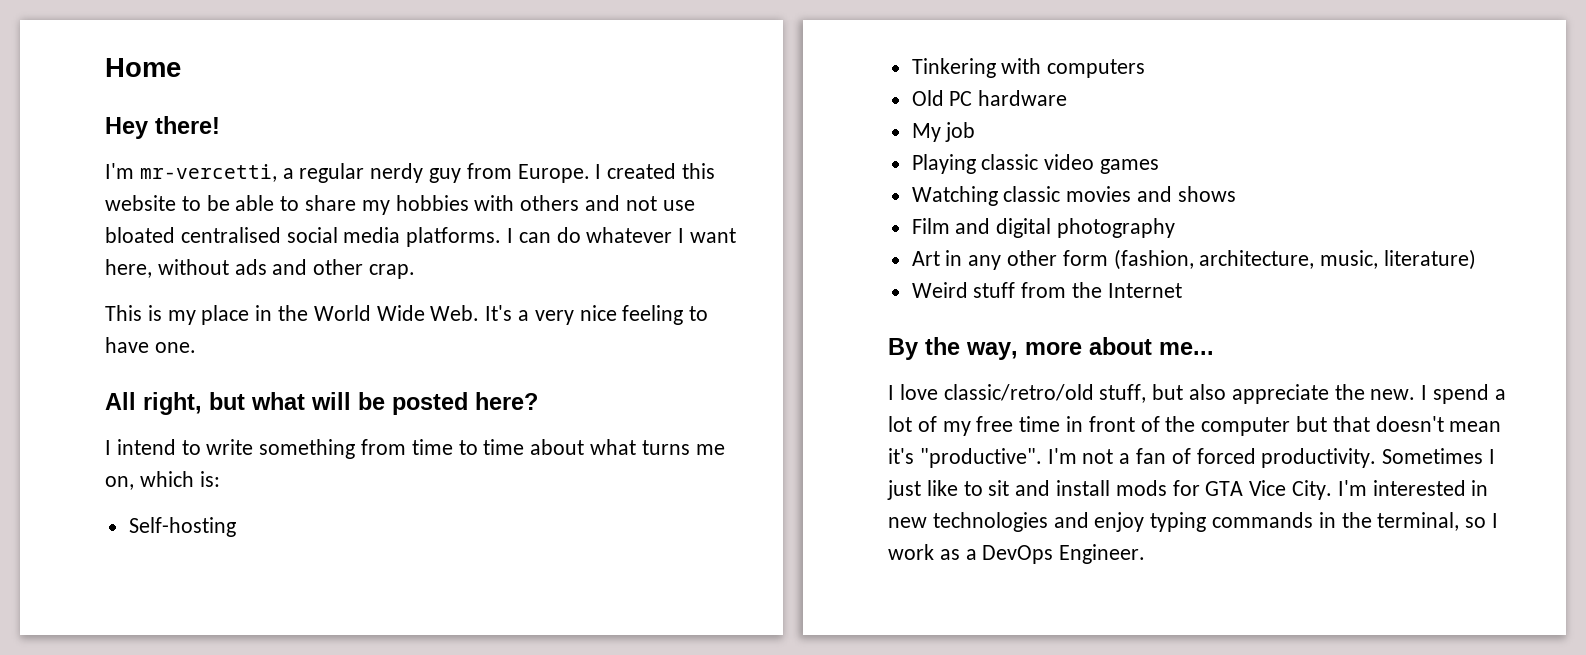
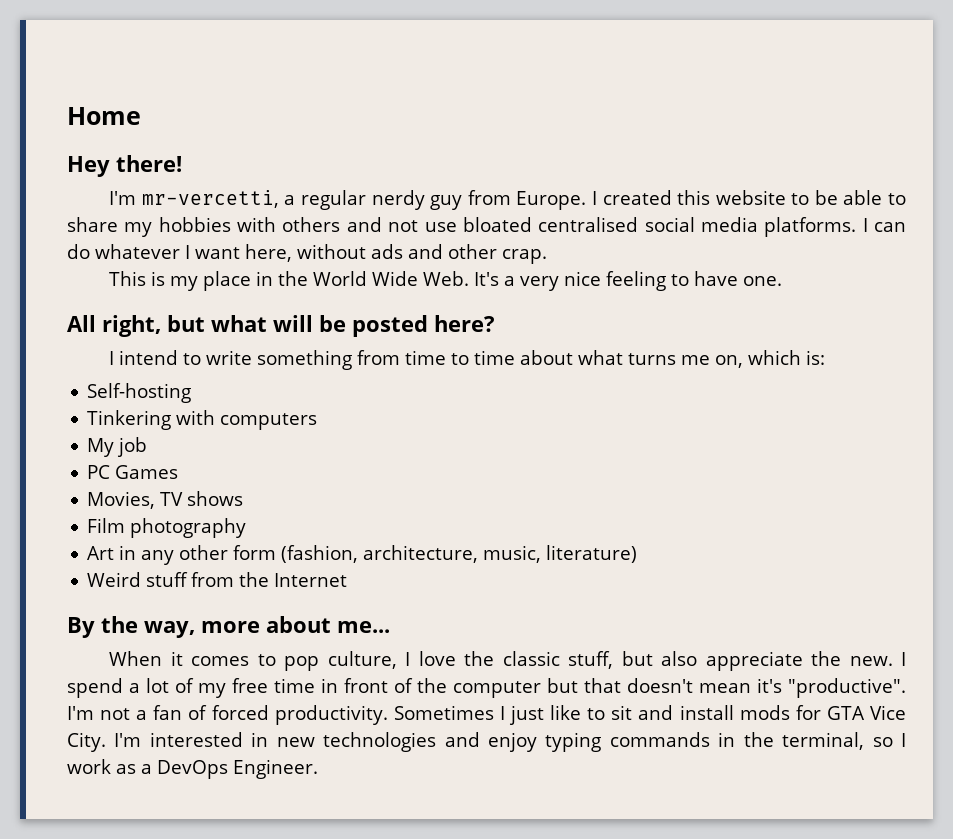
- Old PC hardware
- Playing classic video games
- Watching classic movies and shows
+ PC Games
+ Movies, TV shows
- Film and digital photography
+ Film photography
- I love classic/retro/old stuff, but also appreciate the new.
+ When it comes to pop culture, I love the classic stuff, but also appreciate the new.

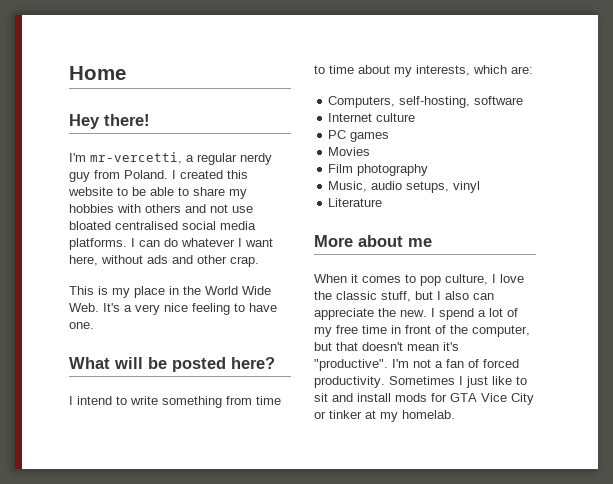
- I'm mr-vercetti, a regular nerdy guy from Europe.
+ I'm mr-vercetti, a regular nerdy guy from Poland.
- All right, but what will be posted here?
+ What will be posted here?
- I intend to write something from time to time about what turns me on, which is:
- Self-hosting
- Tinkering with computers
- My job
- PC Games
- Movies, TV shows
+ I intend to write something from time to time about my interests, which are:
+ Computers, self-hosting, software
+ Internet culture
+ PC games
+ Movies
  Film photography
- Art in any other form (fashion, architecture, music, literature)
- Weird stuff from the Internet
- By the way, more about me...
+ Music, audio setups, vinyl
+ Literature
+ More about me
- When it comes to pop culture, I love the classic stuff, but also appreciate the new.
+ When it comes to pop culture, I love the classic stuff, but I also can appreciate the new.
- I spend a lot of my free time in front of the computer but that doesn't mean it's "productive".
+ I spend a lot of my free time in front of the computer, but that doesn't mean it's "productive".
- Sometimes I just like to sit and install mods for GTA Vice City. I'm interested in new technologies and enjoy typing commands in the terminal, so I work as a DevOps Engineer.
+ Sometimes I just like to sit and install mods for GTA Vice City or tinker at my homelab.

